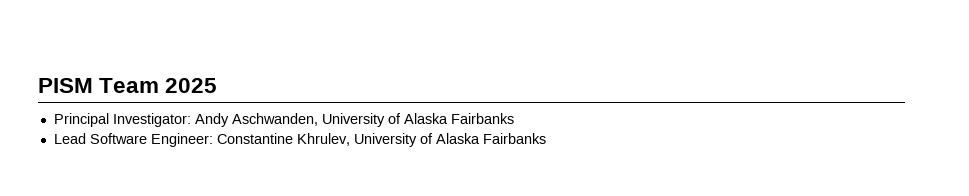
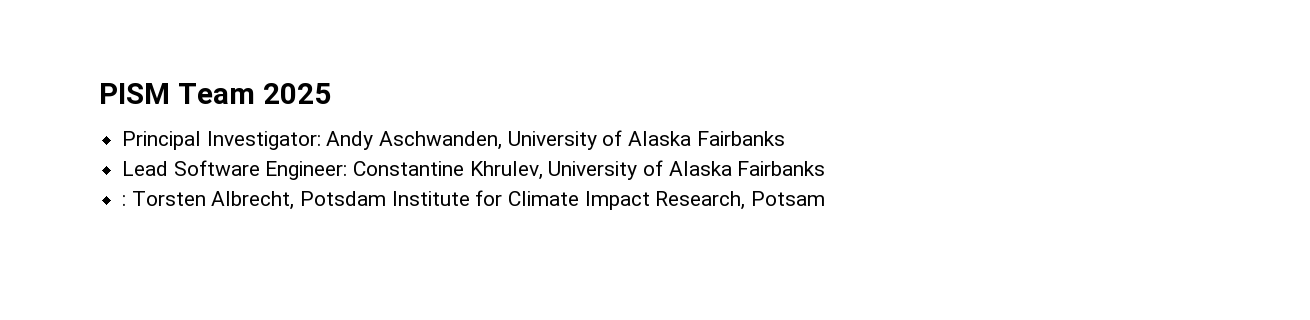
+ : Torsten Albrecht, Potsdam Institute for Climate Impact Research, Potsam

